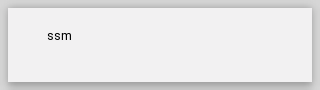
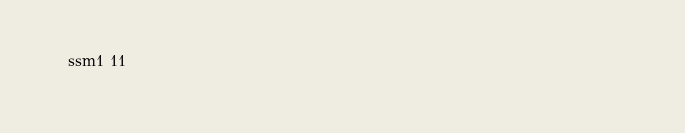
- ssm
+ ssm1 11

